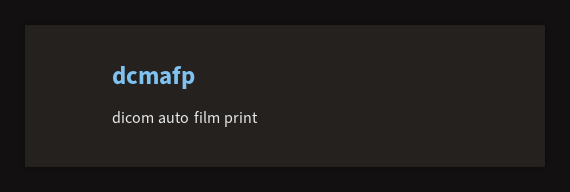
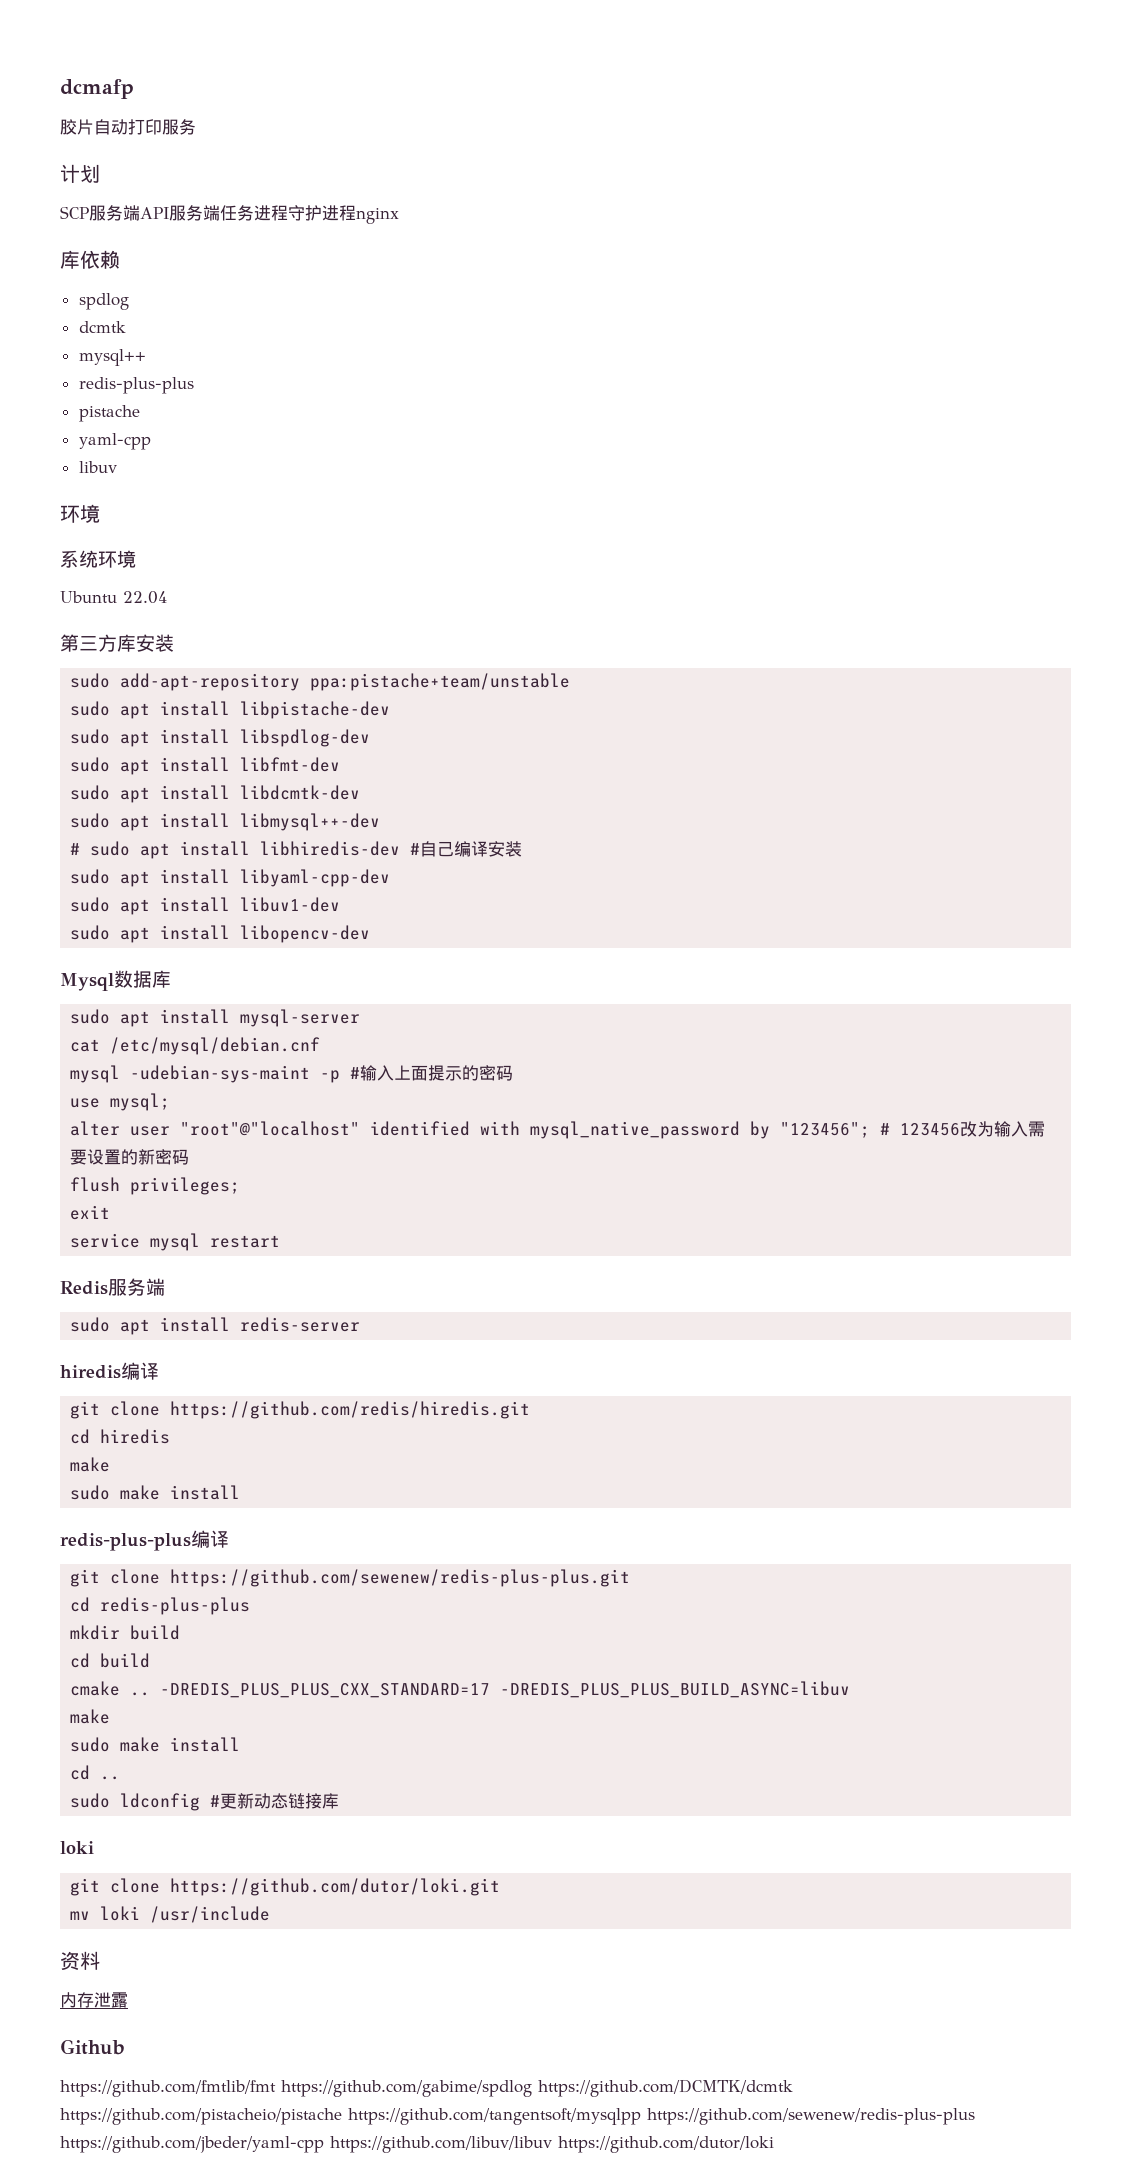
- dicom auto film print
+ 胶片自动打印服务
+ 计划
+ SCP服务端API服务端任务进程守护进程nginx
+ 库依赖
+ spdlog
+ dcmtk
+ mysql++
+ redis-plus-plus
+ pistache
+ yaml-cpp
+ libuv
+ 环境
+ 系统环境
+ Ubuntu 22.04
+ 第三方库安装
+ sudo add-apt-repository ppa:pistache+team/unstable
+ sudo apt install libpistache-dev
+ sudo apt install libspdlog-dev
+ sudo apt install libfmt-dev
+ sudo apt install libdcmtk-dev
+ sudo apt install libmysql++-dev
+ # sudo apt install libhiredis-dev #自己编译安装
+ sudo apt install libyaml-cpp-dev
+ sudo apt install libuv1-dev
+ sudo apt install libopencv-dev
+ Mysql数据库
+ sudo apt install mysql-server
+ cat /etc/mysql/debian.cnf
+ mysql -udebian-sys-maint -p #输入上面提示的密码
+ use mysql;
+ alter user "root"@"localhost" identified with mysql_native_password by "123456"; # 123456改为输入需要设置的新密码
+ flush privileges;
+ exit
+ service mysql restart
+ Redis服务端
+ sudo apt install redis-server
+ hiredis编译
+ git clone https://github.com/redis/hiredis.git
+ cd hiredis
+ make
+ sudo make install
+ redis-plus-plus编译
+ git clone https://github.com/sewenew/redis-plus-plus.git
+ cd redis-plus-plus
+ mkdir build
+ cd build
+ cmake .. -DREDIS_PLUS_PLUS_CXX_STANDARD=17 -DREDIS_PLUS_PLUS_BUILD_ASYNC=libuv
+ make
+ sudo make install
+ cd ..
+ sudo ldconfig #更新动态链接库
+ loki
+ git clone https://github.com/dutor/loki.git
+ mv loki /usr/include
+ 资料
+ 内存泄露
+ Github
+ https://github.com/fmtlib/fmt https://github.com/gabime/spdlog https://github.com/DCMTK/dcmtk https://github.com/pistacheio/pistache https://github.com/tangentsoft/mysqlpp https://github.com/sewenew/redis-plus-plus https://github.com/jbeder/yaml-cpp https://github.com/libuv/libuv https://github.com/dutor/loki

